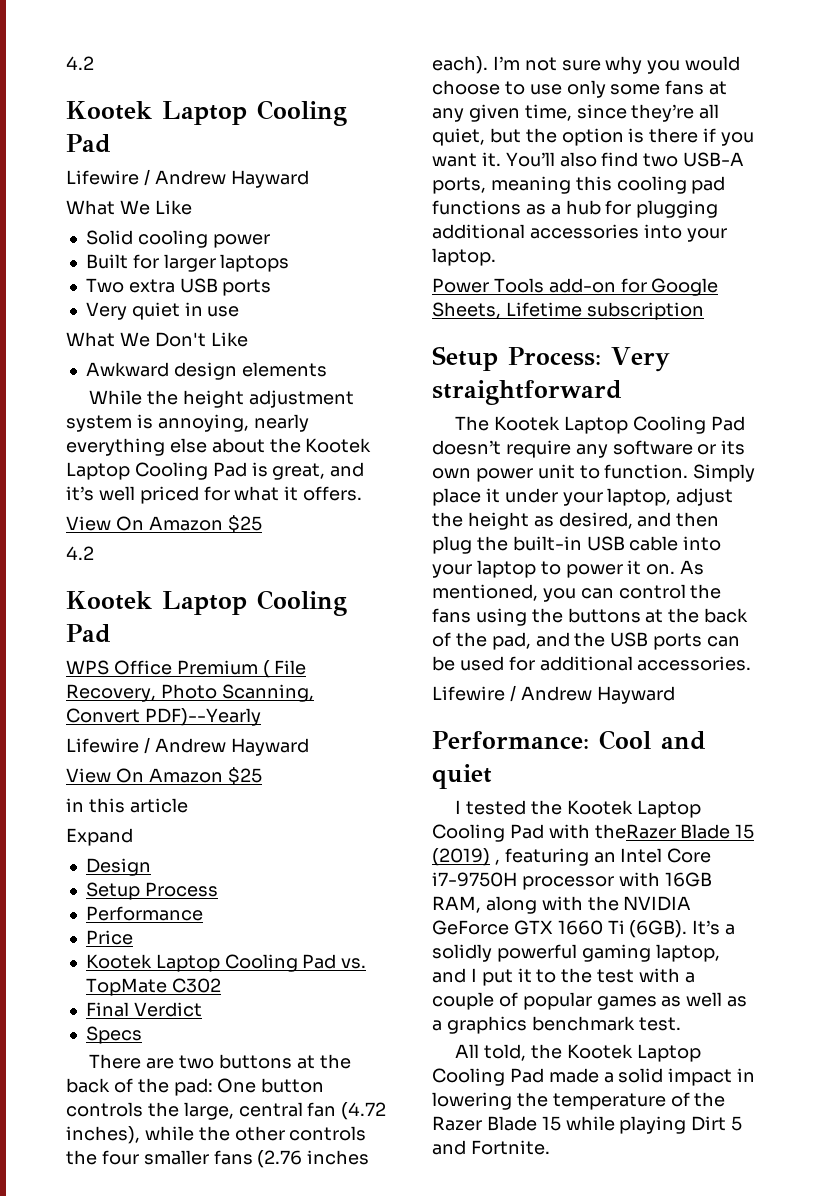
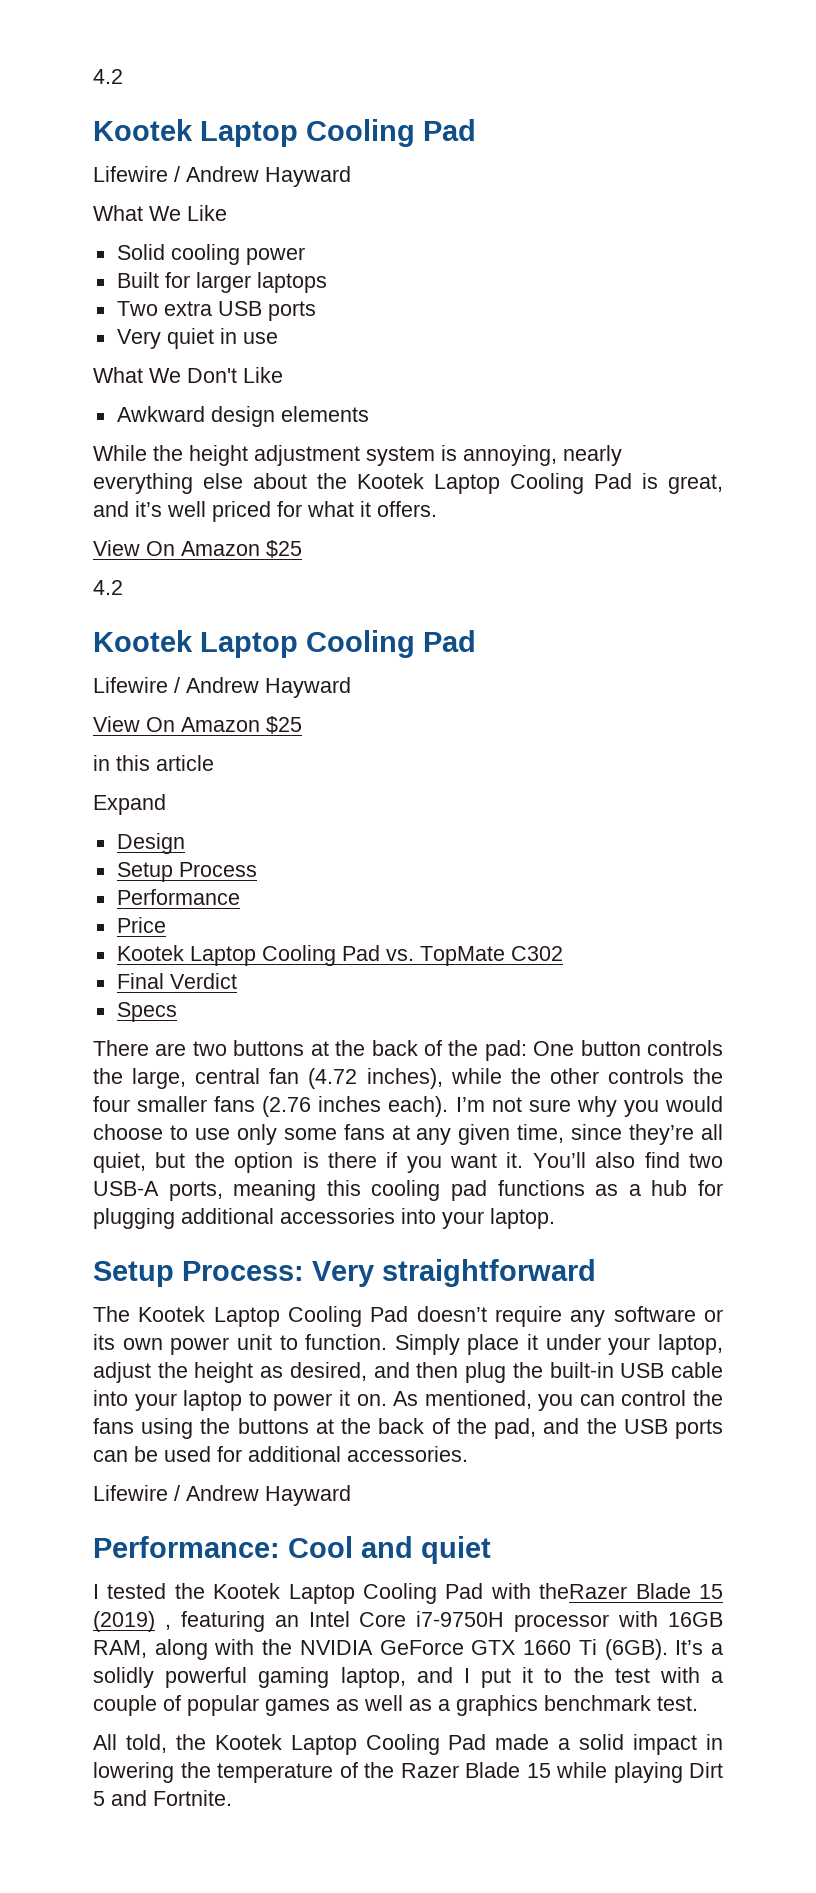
- WPS Office Premium ( File Recovery, Photo Scanning, Convert PDF)--Yearly
- Power Tools add-on for Google Sheets, Lifetime subscription

